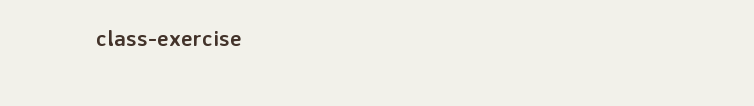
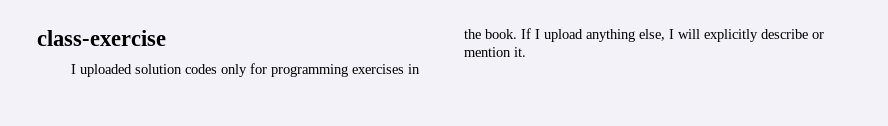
+ I uploaded solution codes only for programming exercises in the book. If I upload anything else, I will explicitly describe or mention it.

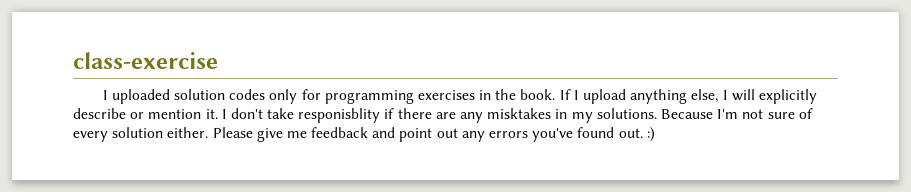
+ I don't take responisblity if there are any misktakes in my solutions. Because I'm not sure of every solution either. Please give me feedback and point out any errors you've found out. :)

